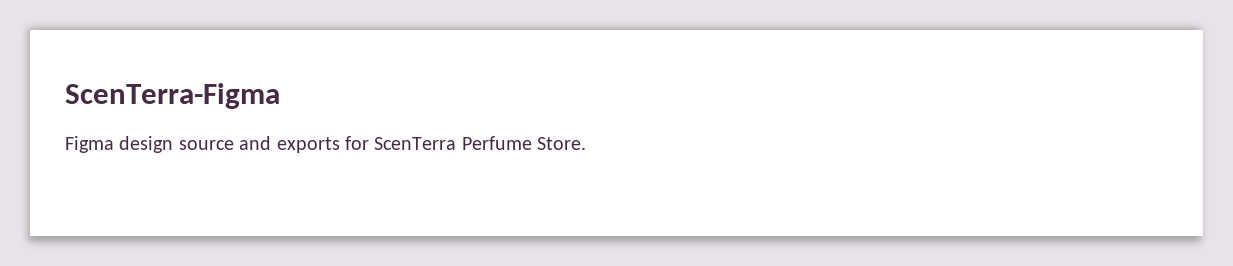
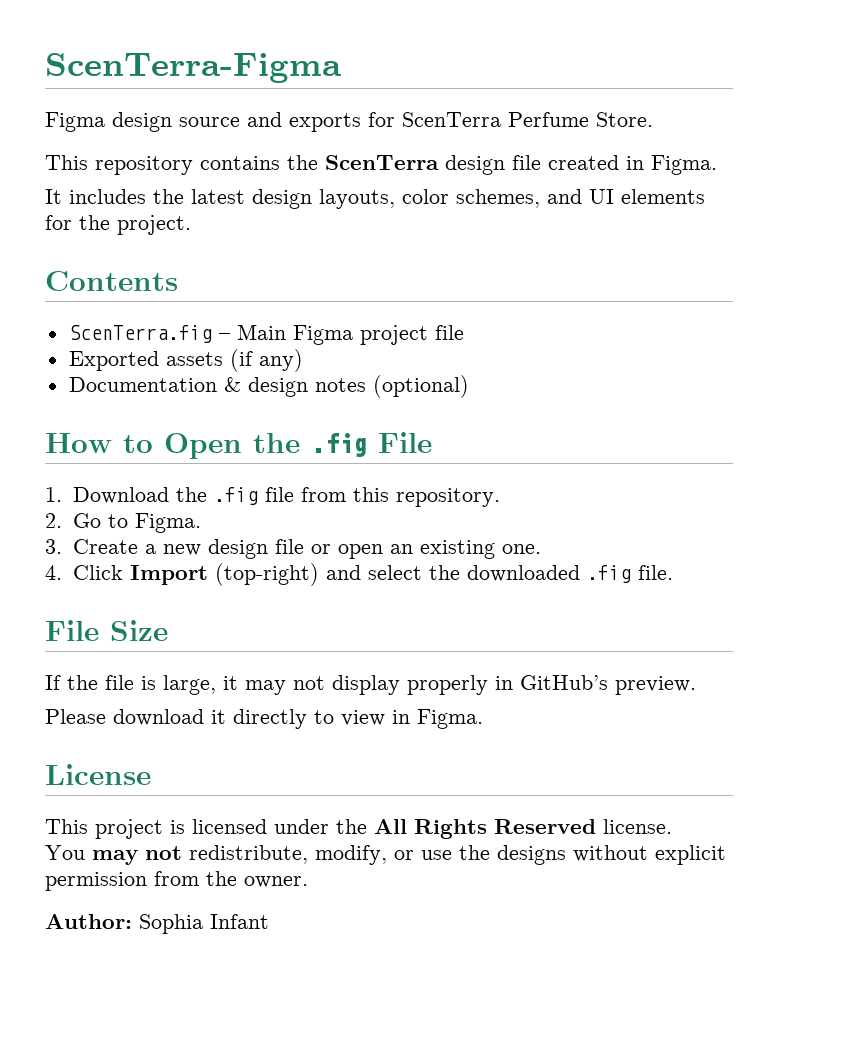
+ This repository contains the ScenTerra design file created in Figma.
+ It includes the latest design layouts, color schemes, and UI elements for the project.
+ Contents
+ ScenTerra.fig – Main Figma project file
+ Exported assets (if any)
+ Documentation & design notes (optional)
+ How to Open the .fig File
+ 1. Download the .fig file from this repository.
+ 2. Go to Figma.
+ 3. Create a new design file or open an existing one.
+ 4. Click Import (top-right) and select the downloaded .fig file.
+ File Size
+ If the file is large, it may not display properly in GitHub’s preview.
+ Please download it directly to view in Figma.
+ License
+ This project is licensed under the All Rights Reserved license.
+ You may not redistribute, modify, or use the designs without explicit permission from the owner.
+ Author: Sophia Infant

